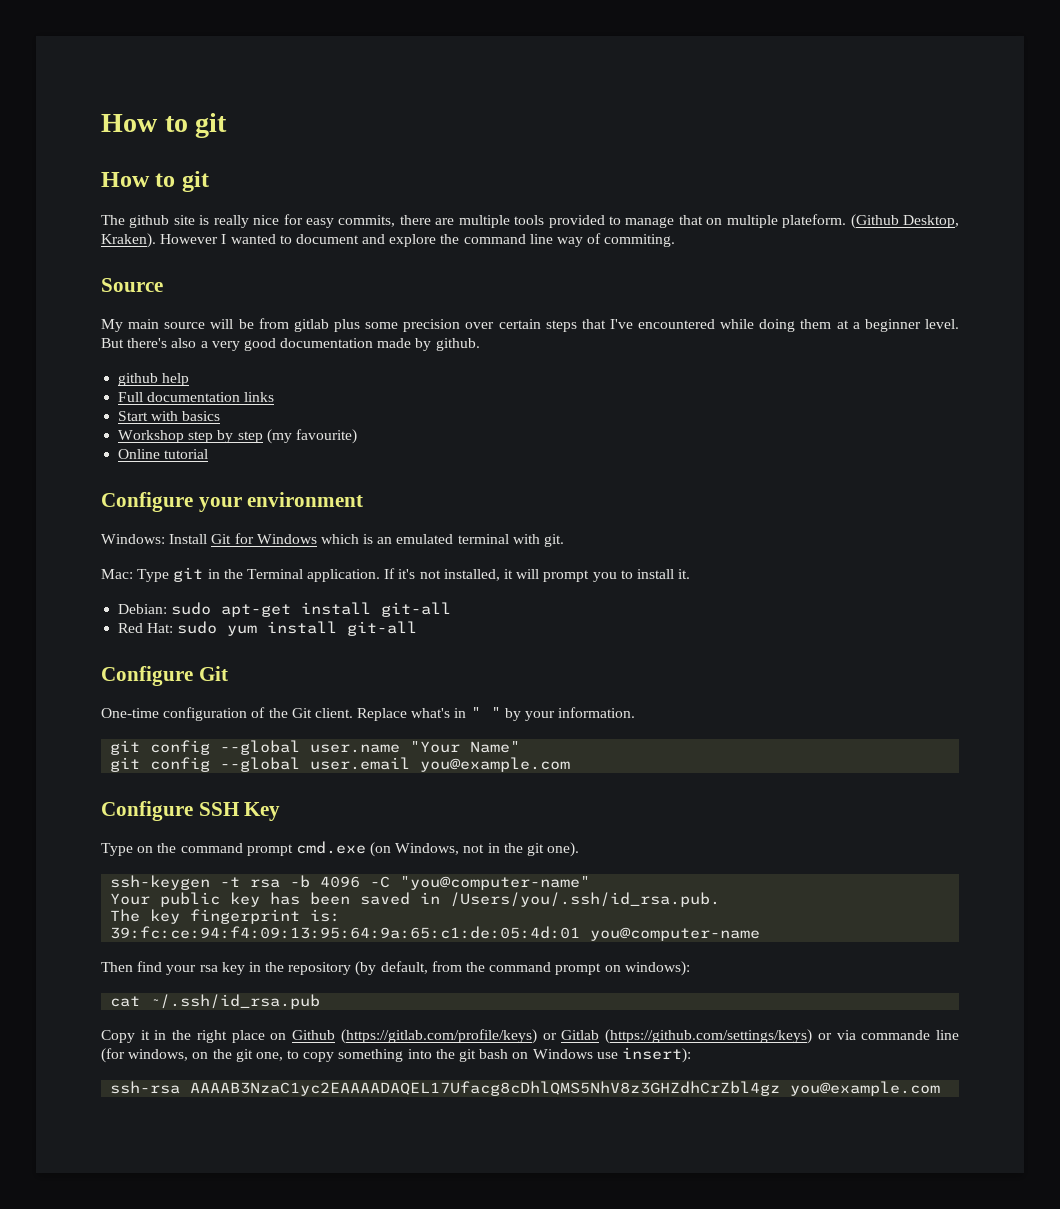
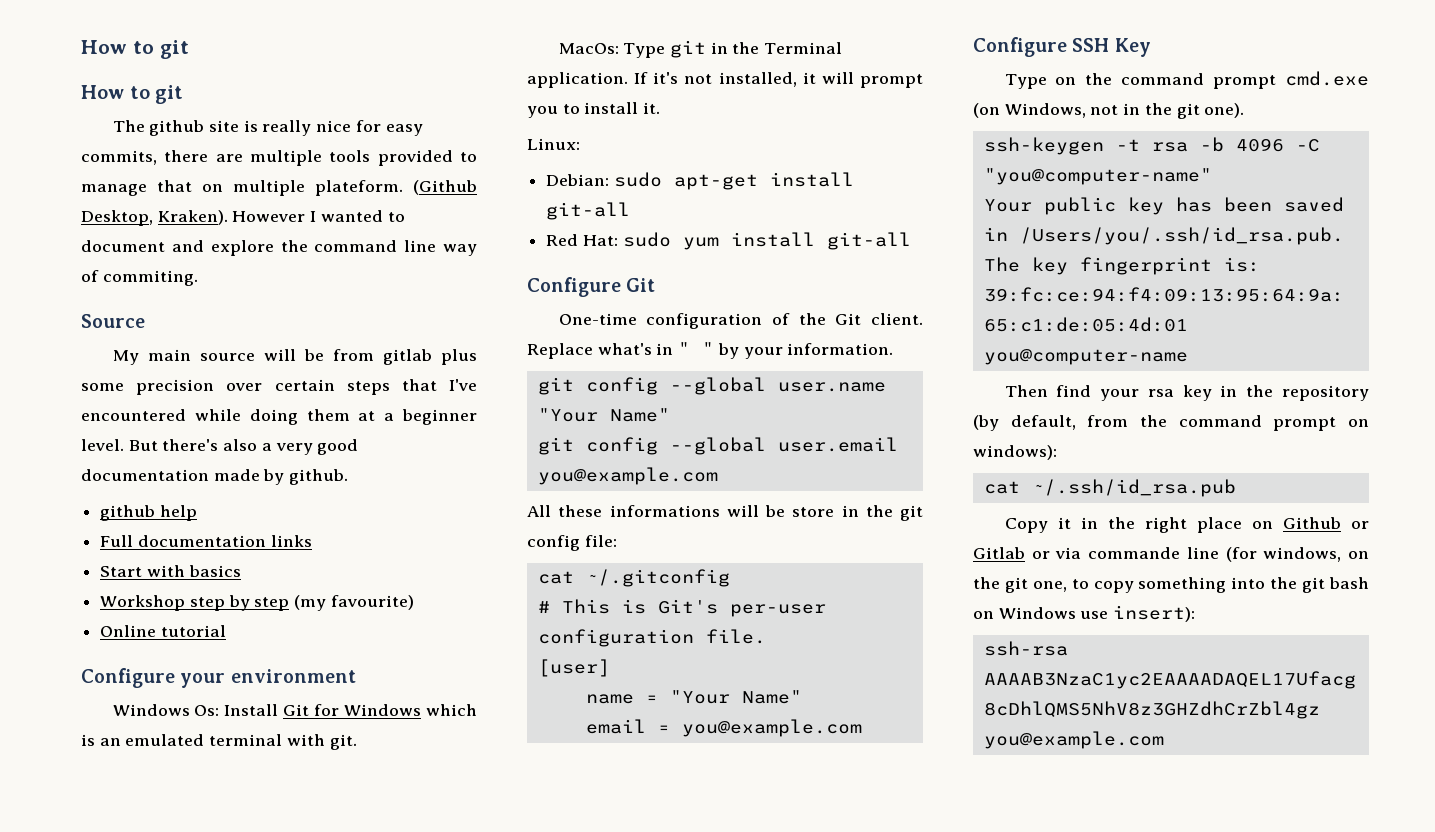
- Windows: Install Git for Windows which is an emulated terminal with git.
+ Windows Os: Install Git for Windows which is an emulated terminal with git.
- Mac: Type git in the Terminal application.
+ MacOs: Type git in the Terminal application.
+ Linux:
+ All these informations will be store in the git config file:
+ cat ~/.gitconfig
+ # This is Git's per-user configuration file.
+ [user]
+ name = "Your Name"
+ email = you@example.com
- Copy it in the right place on Github (https://gitlab.com/profile/keys) or Gitlab (https://github.com/settings/keys) or via commande line (for windows, on the git one, to copy something into the git bash on Windows use insert):
+ Copy it in the right place on Github or Gitlab or via commande line (for windows, on the git one, to copy something into the git bash on Windows use insert):

